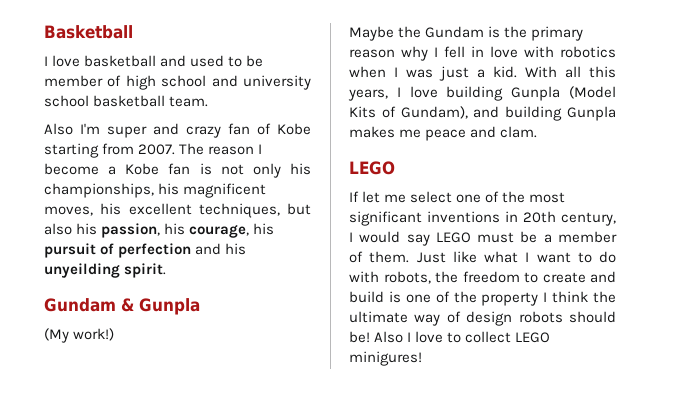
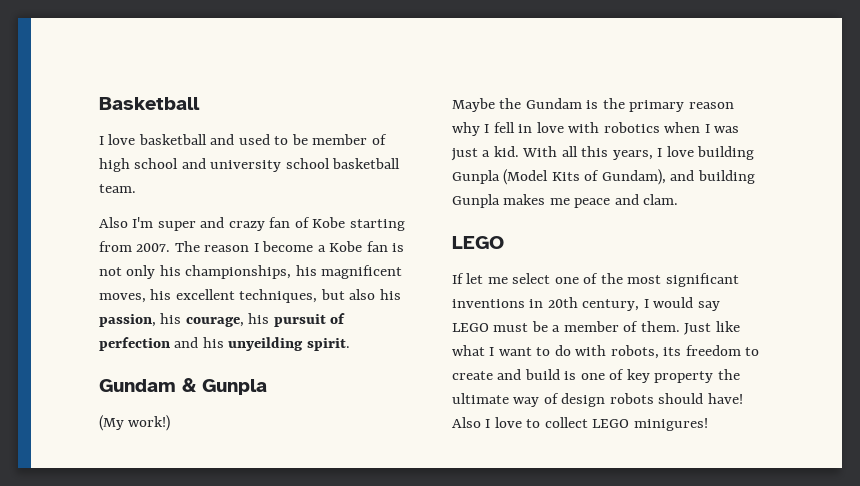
- Just like what I want to do with robots, the freedom to create and build is one of the property I think the ultimate way of design robots should be!
+ Just like what I want to do with robots, its freedom to create and build is one of key property the ultimate way of design robots should have!

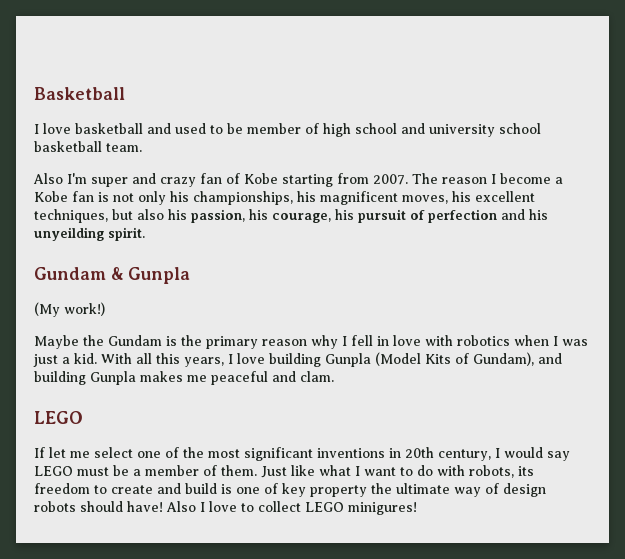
- With all this years, I love building Gunpla (Model Kits of Gundam), and building Gunpla makes me peace and clam.
+ With all this years, I love building Gunpla (Model Kits of Gundam), and building Gunpla makes me peaceful and clam.

